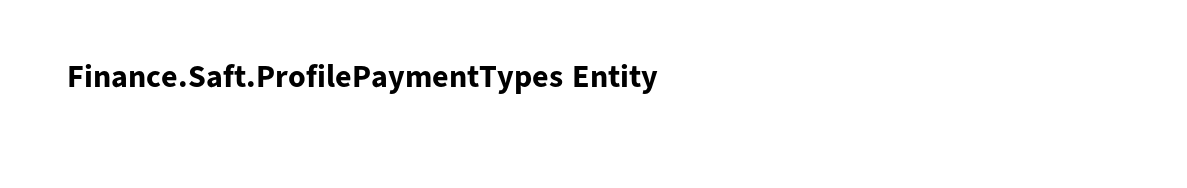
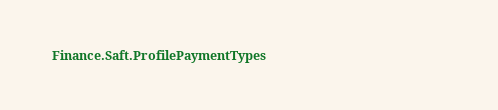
- Finance.Saft.ProfilePaymentTypes Entity
+ Finance.Saft.ProfilePaymentTypes

